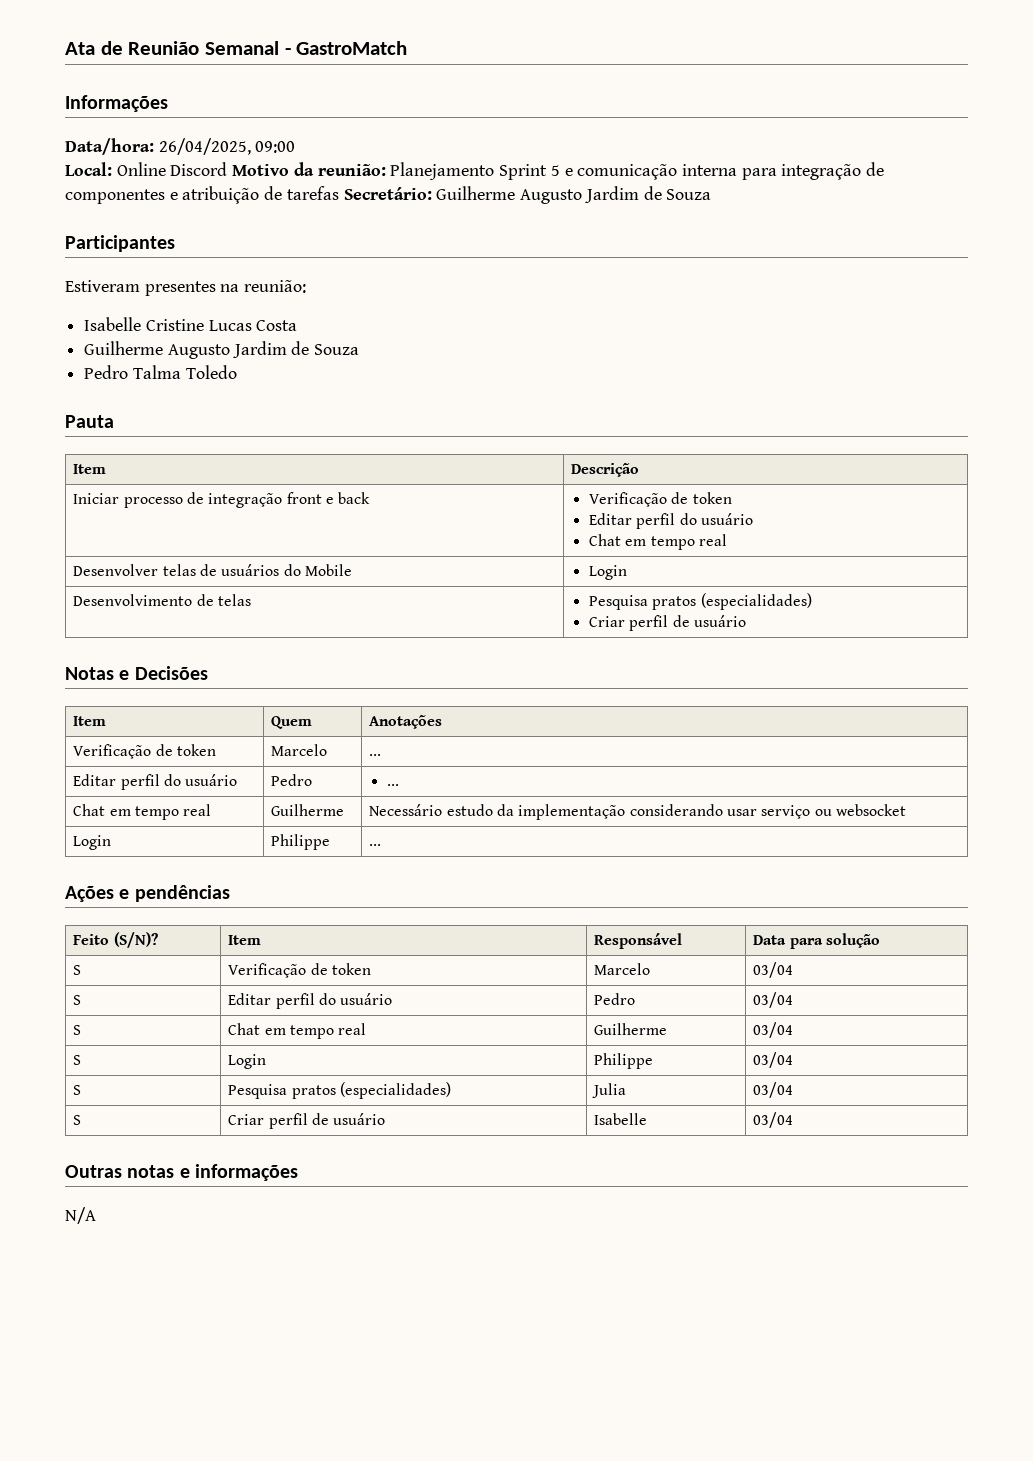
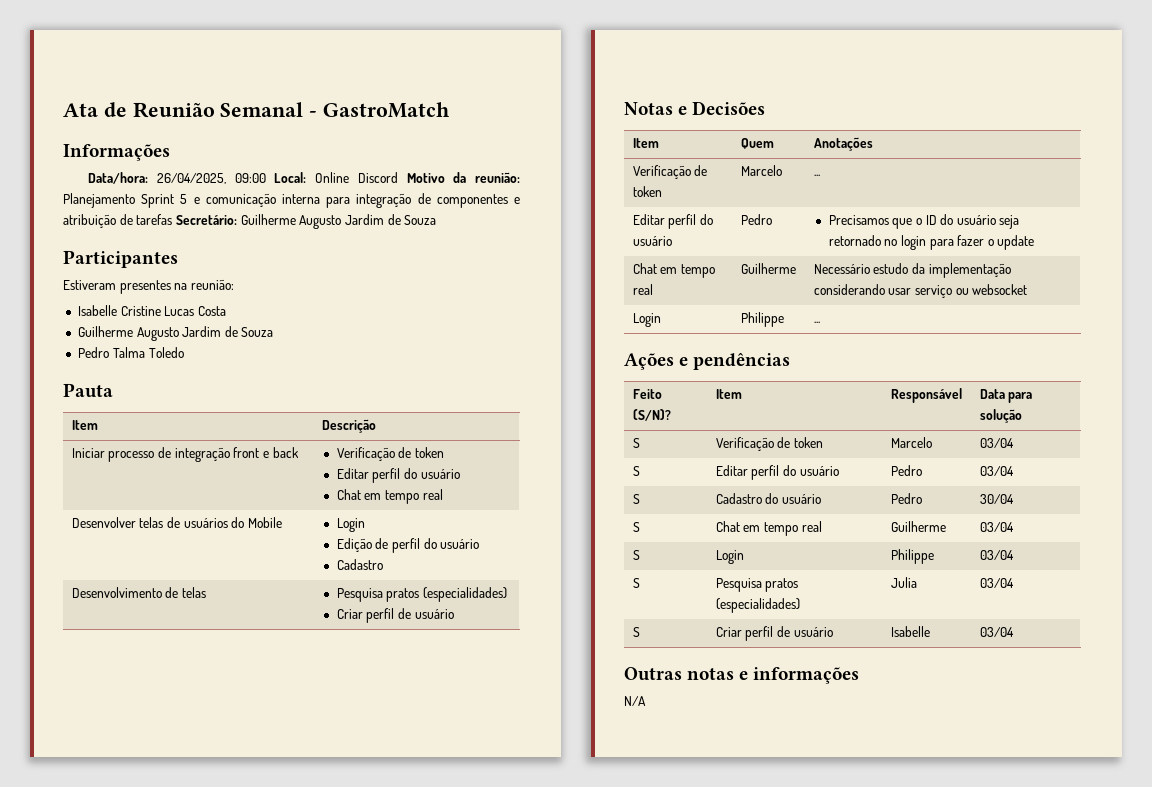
- Data/hora: 26/04/2025, 09:00
- Local: Online Discord Motivo da reunião: Planejamento Sprint 5 e comunicação interna para integração de componentes e atribuição de tarefas Secretário: Guilherme Augusto Jardim de Souza
+ Data/hora: 26/04/2025, 09:00 Local: Online Discord Motivo da reunião: Planejamento Sprint 5 e comunicação interna para integração de componentes e atribuição de tarefas Secretário: Guilherme Augusto Jardim de Souza
  Desenvolver telas de usuários do Mobile | Login
+ Edição de perfil do usuário
+ Cadastro
- Editar perfil do usuário | Pedro | ...
+ Editar perfil do usuário | Pedro | Precisamos que o ID do usuário seja retornado no login para fazer o update
+ S | Cadastro do usuário | Pedro | 30/04

